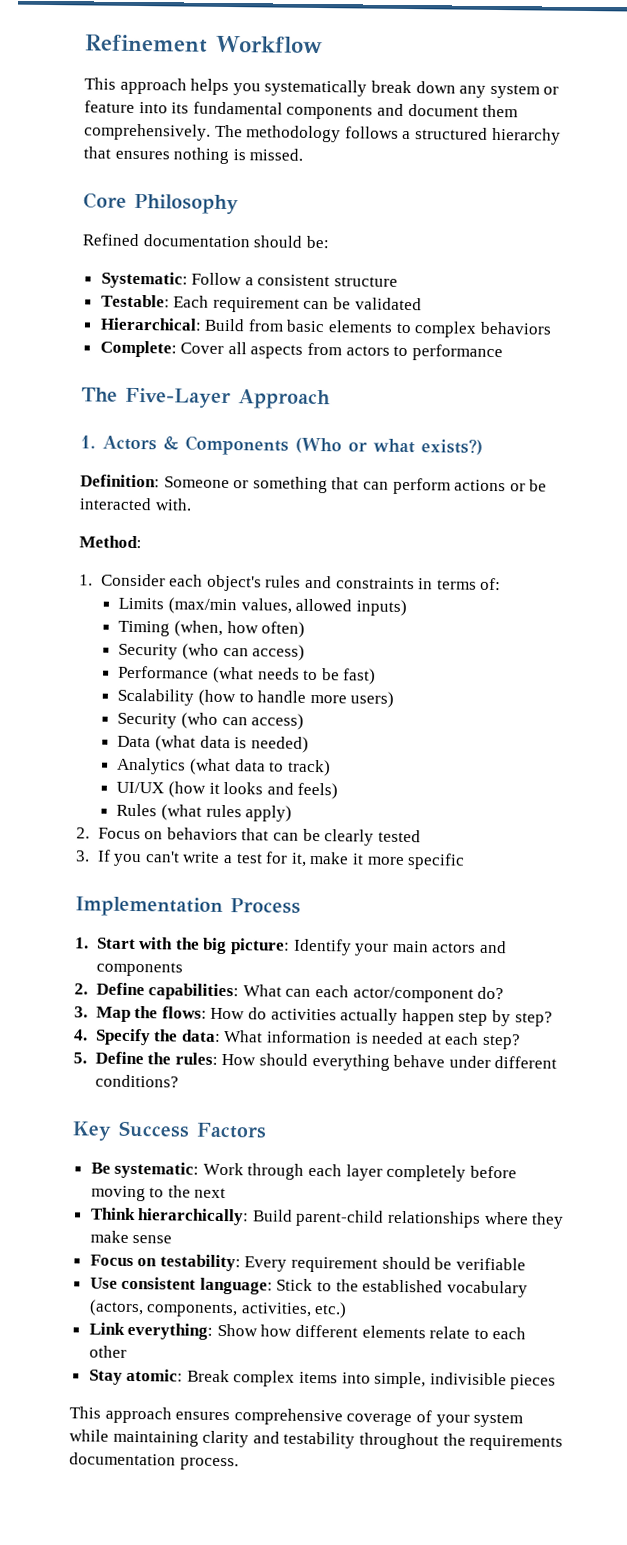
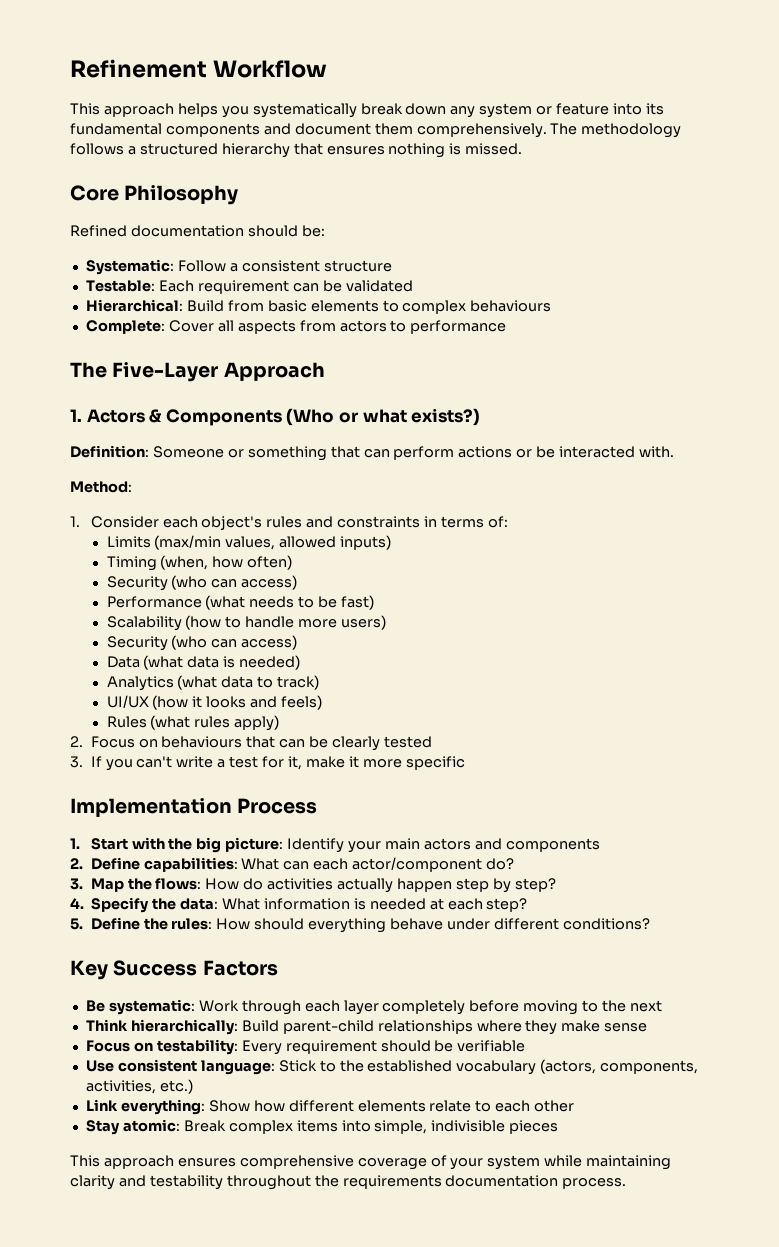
- Hierarchical: Build from basic elements to complex behaviors
+ Hierarchical: Build from basic elements to complex behaviours
- 2. Focus on behaviors that can be clearly tested
+ 2. Focus on behaviours that can be clearly tested

